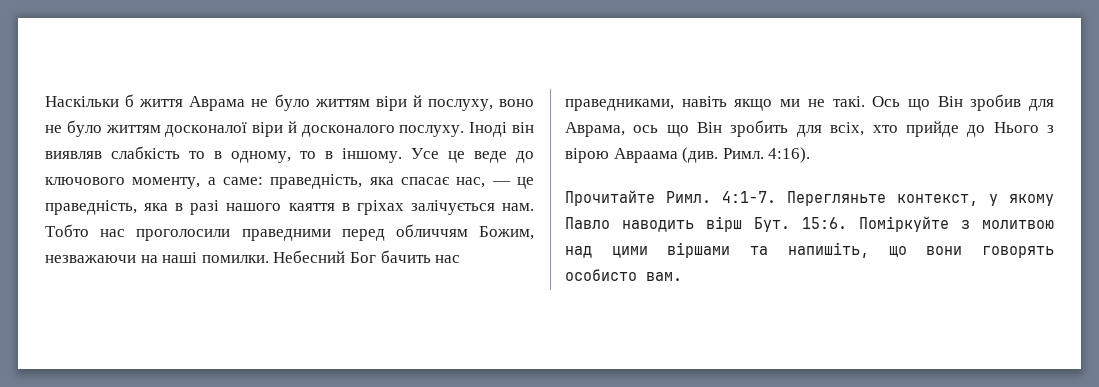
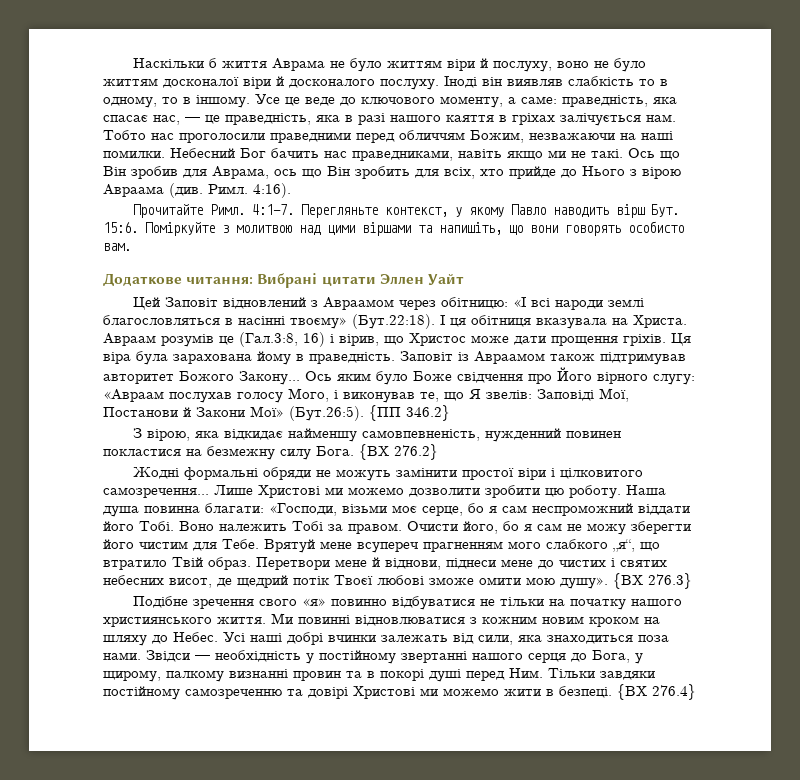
+ Додаткове читання: Вибрані цитати Эллен Уайт
+ Цей Заповіт відновлений з Авраамом через обітницю: «І всі народи землі благословляться в насінні твоєму» (Бут.22:18). І ця обітниця вказувала на Христа. Авраам розумів це (Гал.3:8, 16) і вірив, що Христос може дати прощення гріхів. Ця віра була зарахована йому в праведність. Заповіт із Авраамом також підтримував авторитет Божого Закону... Ось яким було Боже свідчення про Його вірного слугу: «Авраам послухав голосу Мого, і виконував те, що Я звелів: Заповіді Мої, Постанови й Закони Мої» (Бут.26:5). {ПП 346.2}
+ З вірою, яка відкидає найменшу самовпевненість, нужденний повинен покластися на безмежну силу Бога. {ВХ 276.2}
+ Жодні формальні обряди не можуть замінити простої віри і цілковитого самозречення... Лише Христові ми можемо дозволити зробити цю роботу. Наша душа повинна благати: «Господи, візьми моє серце, бо я сам неспроможний віддати його Тобі. Воно належить Тобі за правом. Очисти його, бо я сам не можу зберегти його чистим для Тебе. Врятуй мене всупереч прагненням мого слабкого „я“, що втратило Твій образ. Перетвори мене й віднови, піднеси мене до чистих і святих небесних висот, де щедрий потік Твоєї любові зможе омити мою душу». {ВХ 276.3}
+ Подібне зречення свого «я» повинно відбуватися не тільки на початку нашого християнського життя. Ми повинні відновлюватися з кожним новим кроком на шляху до Небес. Усі наші добрі вчинки залежать від сили, яка знаходиться поза нами. Звідси — необхідність у постійному звертанні нашого серця до Бога, у щирому, палкому визнанні провин та в покорі душі перед Ним. Тільки завдяки постійному самозреченню та довірі Христові ми можемо жити в безпеці. {ВХ 276.4}

